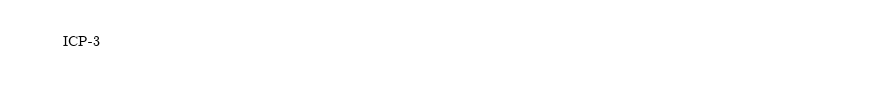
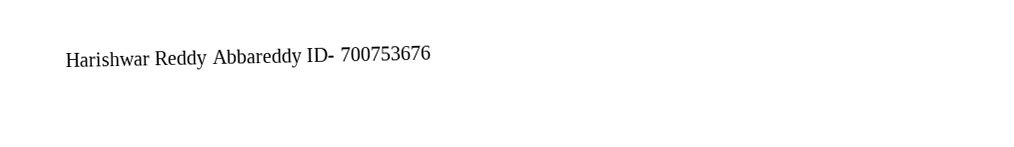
- ICP-3
+ Harishwar Reddy Abbareddy ID- 700753676

